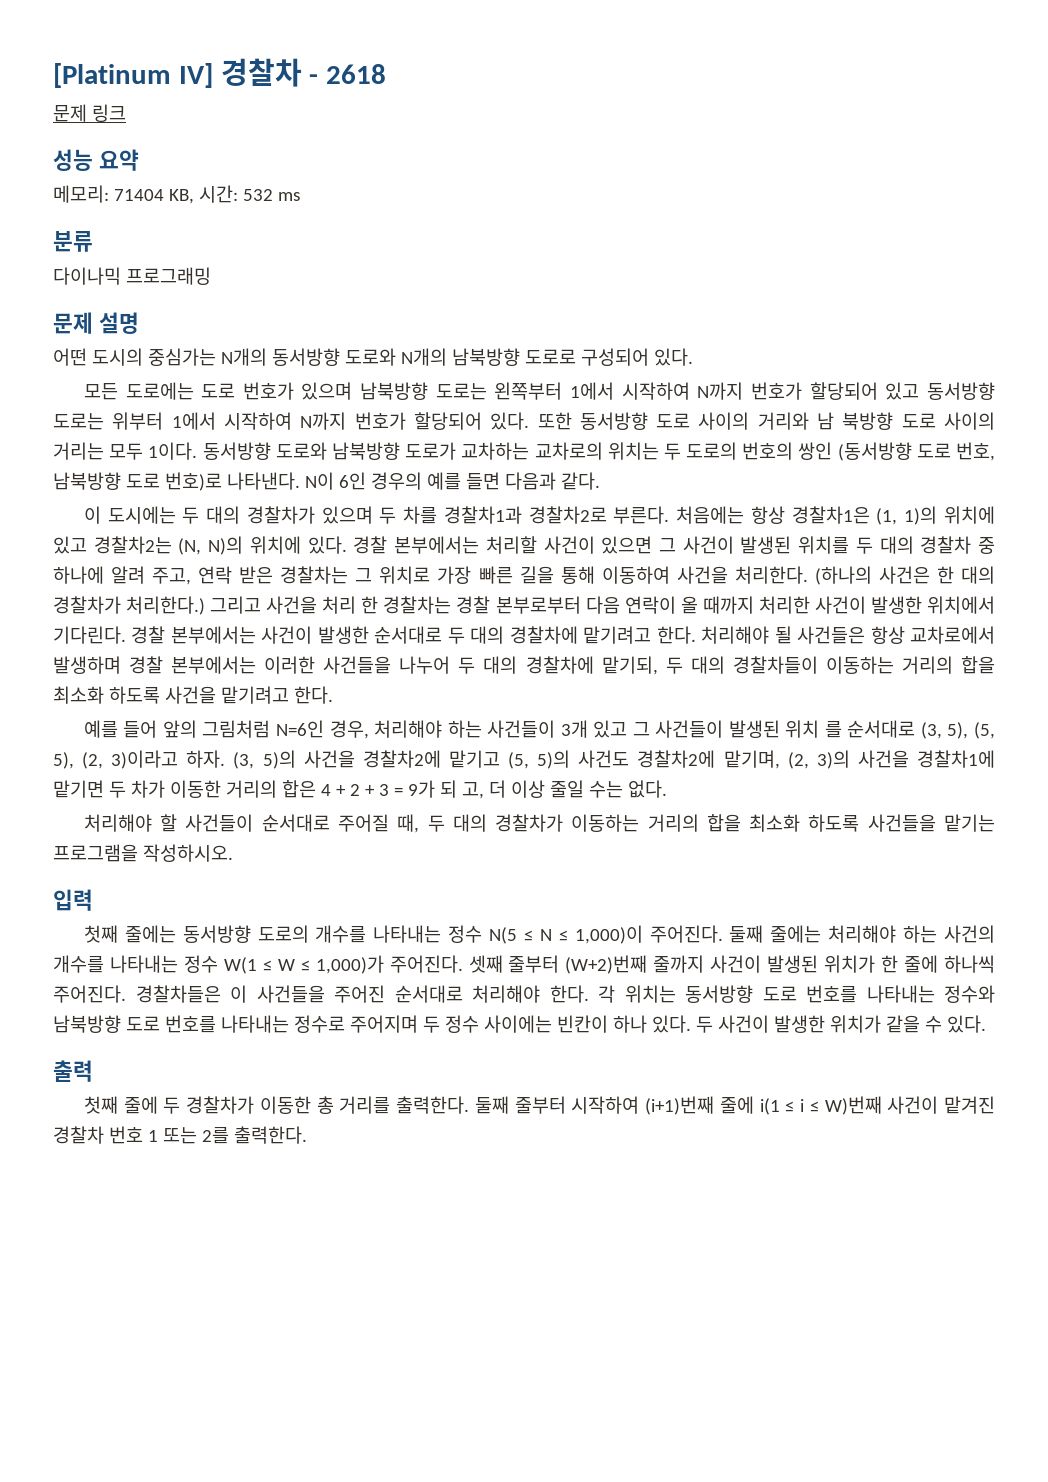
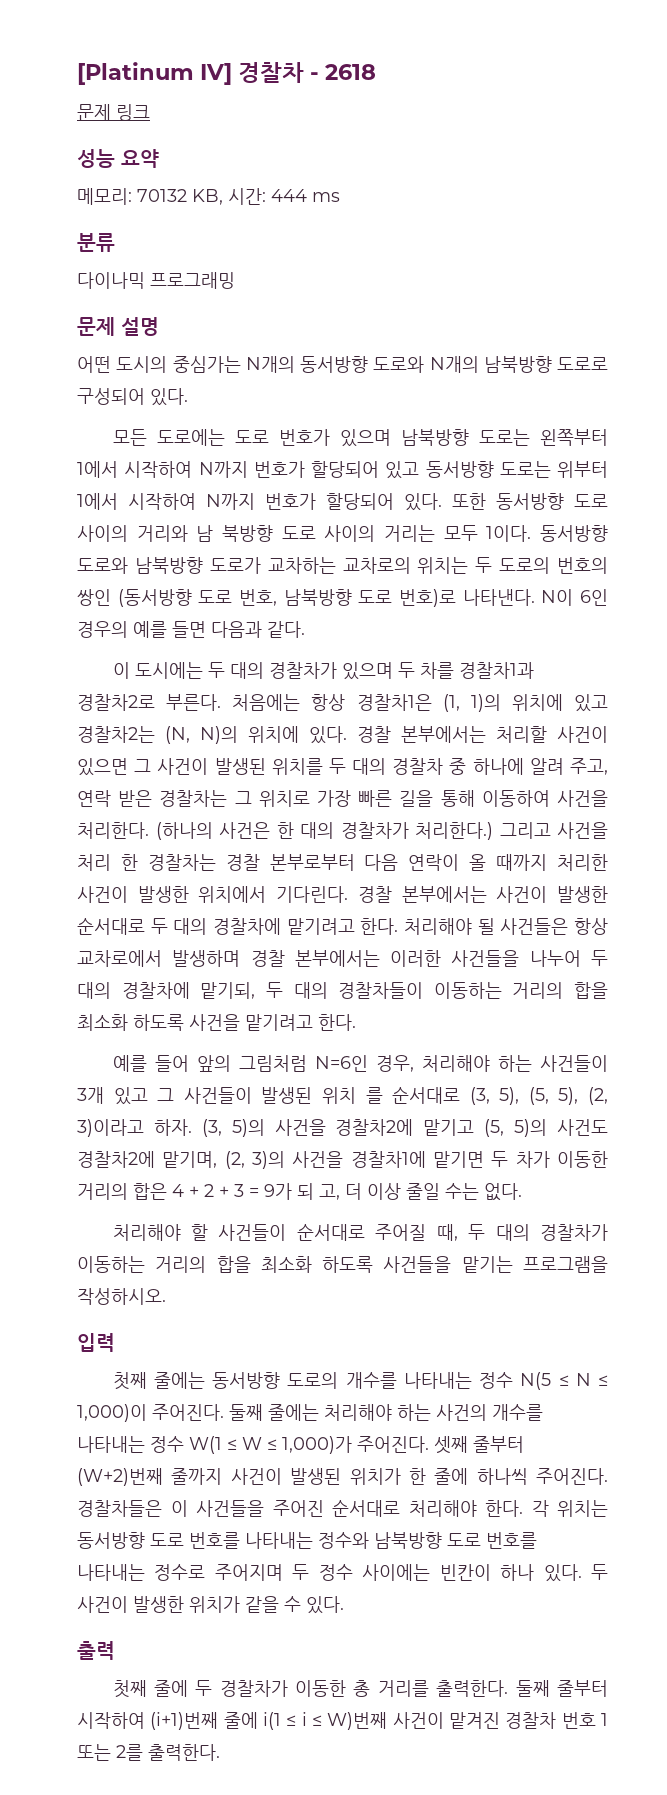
- 메모리: 71404 KB, 시간: 532 ms
+ 메모리: 70132 KB, 시간: 444 ms

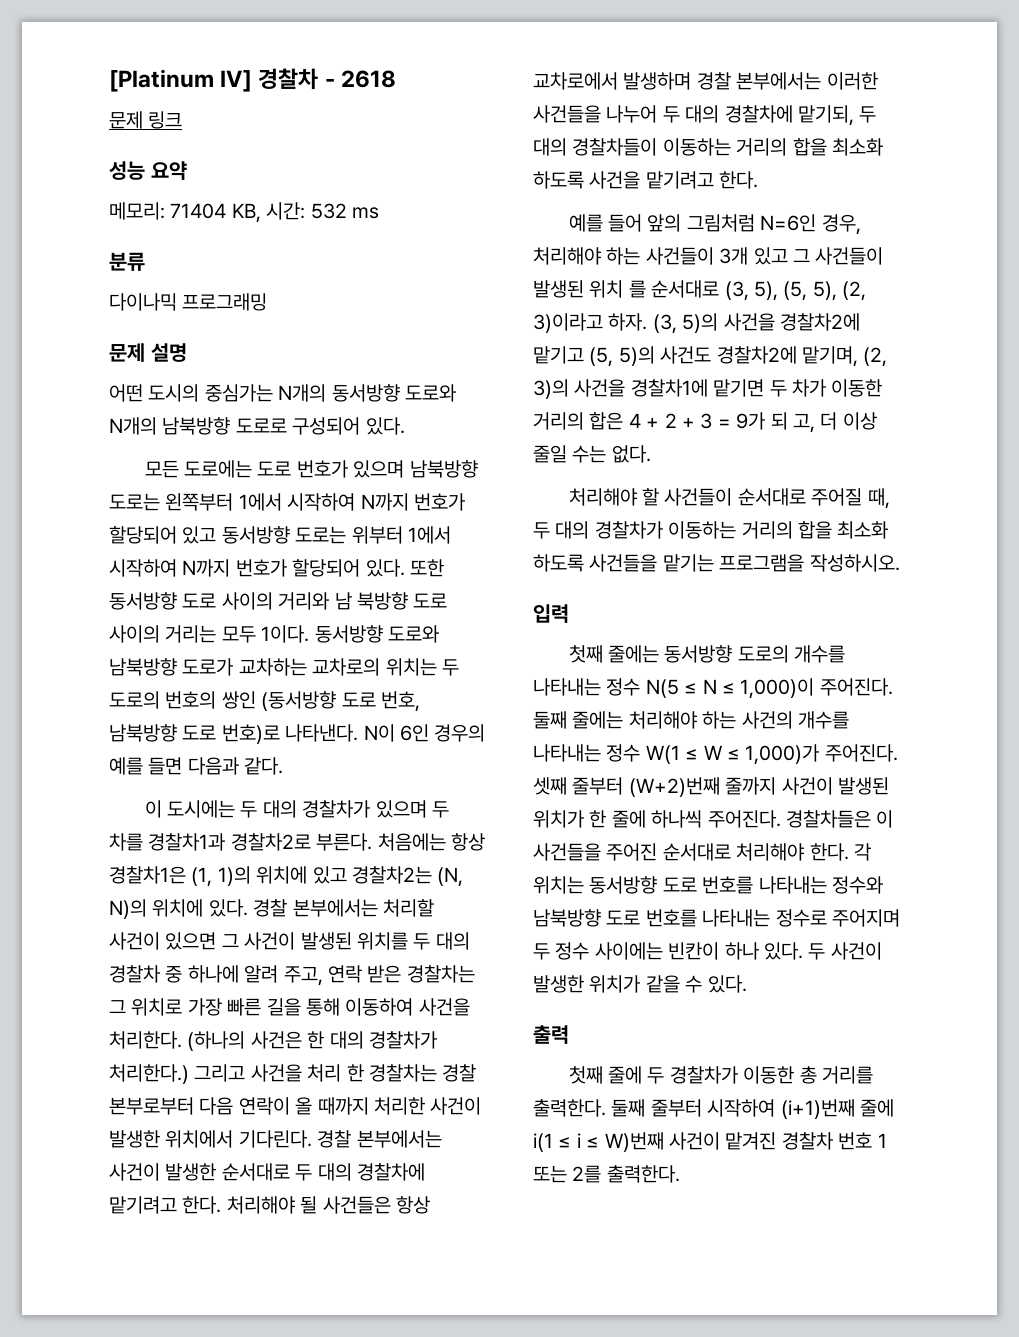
- 메모리: 70132 KB, 시간: 444 ms
+ 메모리: 71404 KB, 시간: 532 ms

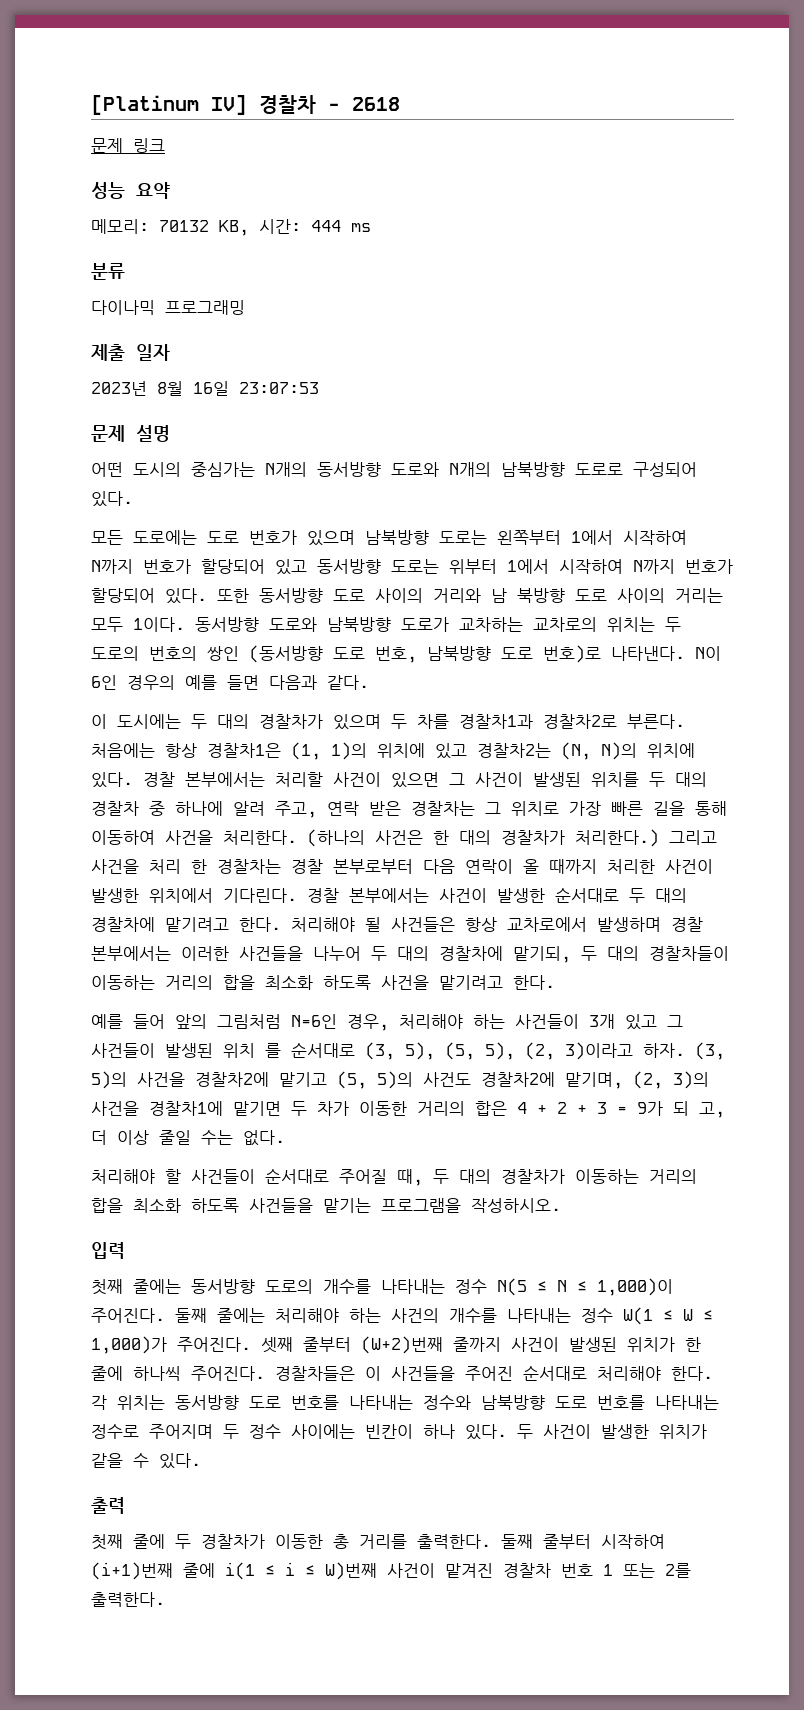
- 메모리: 71404 KB, 시간: 532 ms
+ 메모리: 70132 KB, 시간: 444 ms
+ 제출 일자
+ 2023년 8월 16일 23:07:53

